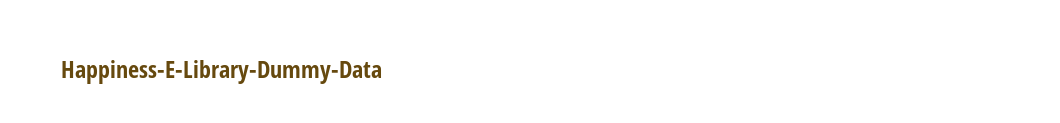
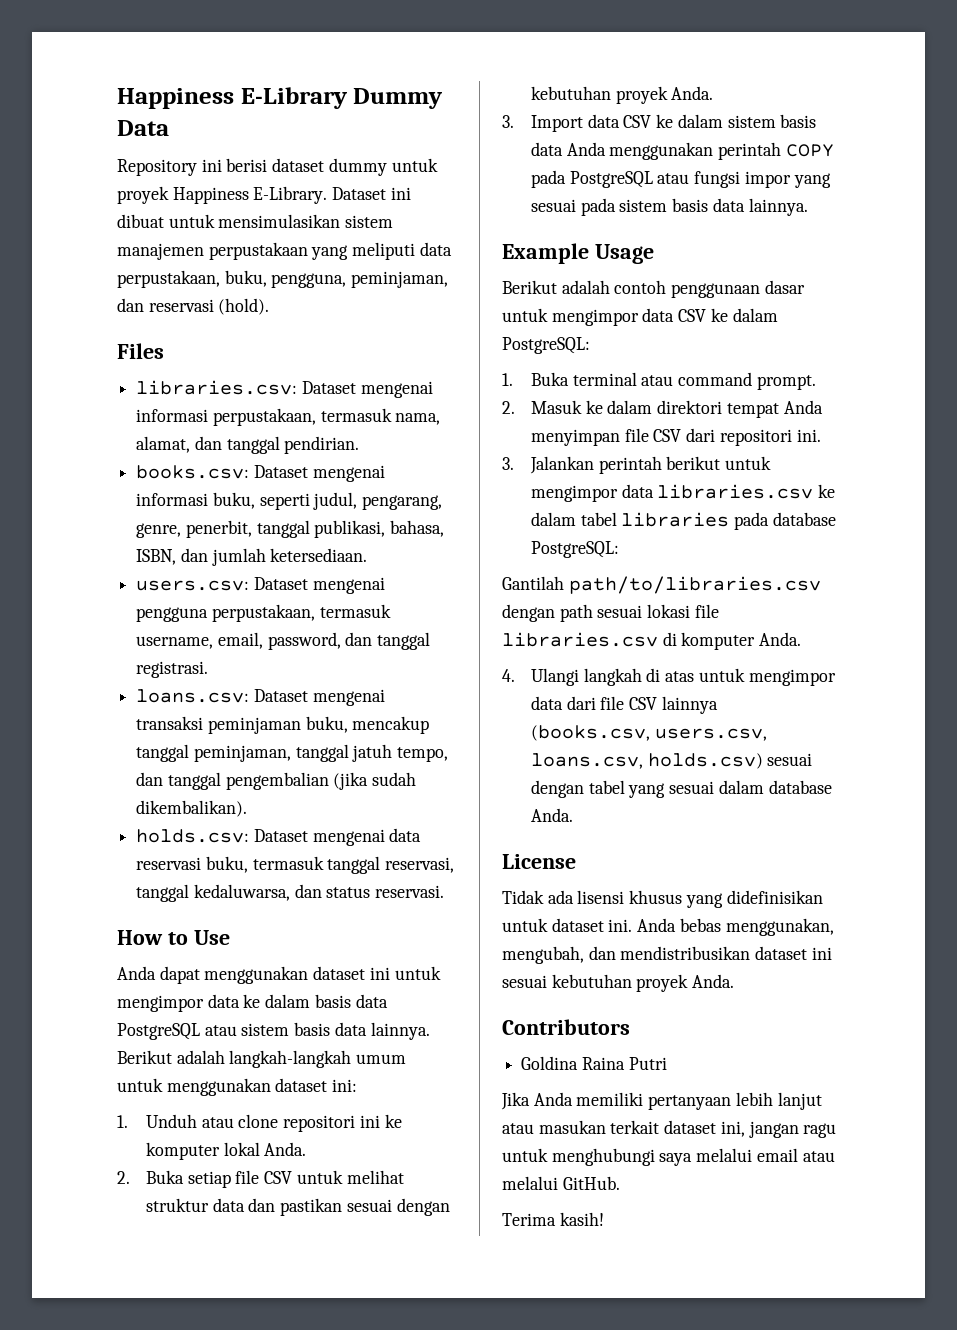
- Happiness-E-Library-Dummy-Data
+ Happiness E-Library Dummy Data
+ Repository ini berisi dataset dummy untuk proyek Happiness E-Library. Dataset ini dibuat untuk mensimulasikan sistem manajemen perpustakaan yang meliputi data perpustakaan, buku, pengguna, peminjaman, dan reservasi (hold).
+ Files
+ libraries.csv: Dataset mengenai informasi perpustakaan, termasuk nama, alamat, dan tanggal pendirian.
+ books.csv: Dataset mengenai informasi buku, seperti judul, pengarang, genre, penerbit, tanggal publikasi, bahasa, ISBN, dan jumlah ketersediaan.
+ users.csv: Dataset mengenai pengguna perpustakaan, termasuk username, email, password, dan tanggal registrasi.
+ loans.csv: Dataset mengenai transaksi peminjaman buku, mencakup tanggal peminjaman, tanggal jatuh tempo, dan tanggal pengembalian (jika sudah dikembalikan).
+ holds.csv: Dataset mengenai data reservasi buku, termasuk tanggal reservasi, tanggal kedaluwarsa, dan status reservasi.
+ How to Use
+ Anda dapat menggunakan dataset ini untuk mengimpor data ke dalam basis data PostgreSQL atau sistem basis data lainnya. Berikut adalah langkah-langkah umum untuk menggunakan dataset ini:
+ 1. Unduh atau clone repositori ini ke komputer lokal Anda.
+ 2. Buka setiap file CSV untuk melihat struktur data dan pastikan sesuai dengan kebutuhan proyek Anda.
+ 3. Import data CSV ke dalam sistem basis data Anda menggunakan perintah COPY pada PostgreSQL atau fungsi impor yang sesuai pada sistem basis data lainnya.
+ Example Usage
+ Berikut adalah contoh penggunaan dasar untuk mengimpor data CSV ke dalam PostgreSQL:
+ 1. Buka terminal atau command prompt.
+ 2. Masuk ke dalam direktori tempat Anda menyimpan file CSV dari repositori ini.
+ 3. Jalankan perintah berikut untuk mengimpor data libraries.csv ke dalam tabel libraries pada database PostgreSQL:
+ Gantilah path/to/libraries.csv dengan path sesuai lokasi file libraries.csv di komputer Anda.
+ 4. Ulangi langkah di atas untuk mengimpor data dari file CSV lainnya (books.csv, users.csv, loans.csv, holds.csv) sesuai dengan tabel yang sesuai dalam database Anda.
+ License
+ Tidak ada lisensi khusus yang didefinisikan untuk dataset ini. Anda bebas menggunakan, mengubah, dan mendistribusikan dataset ini sesuai kebutuhan proyek Anda.
+ Contributors
+ Goldina Raina Putri
+ Jika Anda memiliki pertanyaan lebih lanjut atau masukan terkait dataset ini, jangan ragu untuk menghubungi saya melalui email atau melalui GitHub.
+ Terima kasih!

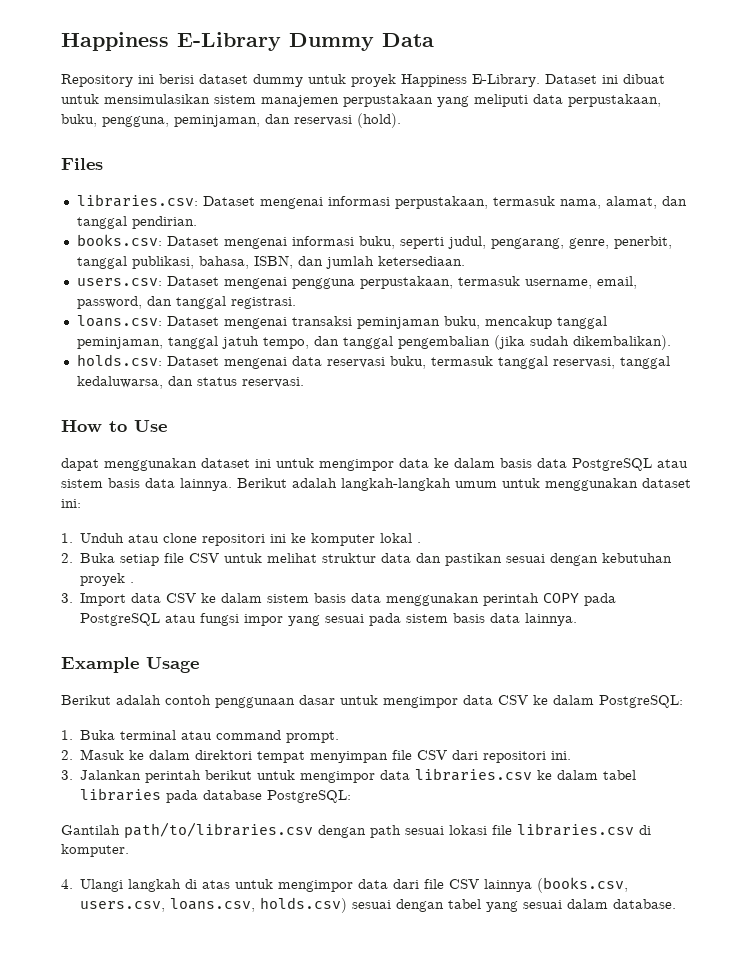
- Anda dapat menggunakan dataset ini untuk mengimpor data ke dalam basis data PostgreSQL atau sistem basis data lainnya.
+ dapat menggunakan dataset ini untuk mengimpor data ke dalam basis data PostgreSQL atau sistem basis data lainnya.
- 1. Unduh atau clone repositori ini ke komputer lokal Anda.
+ 1. Unduh atau clone repositori ini ke komputer lokal .
- 2. Buka setiap file CSV untuk melihat struktur data dan pastikan sesuai dengan kebutuhan proyek Anda.
+ 2. Buka setiap file CSV untuk melihat struktur data dan pastikan sesuai dengan kebutuhan proyek .
- 3. Import data CSV ke dalam sistem basis data Anda menggunakan perintah COPY pada PostgreSQL atau fungsi impor yang sesuai pada sistem basis data lainnya.
+ 3. Import data CSV ke dalam sistem basis data menggunakan perintah COPY pada PostgreSQL atau fungsi impor yang sesuai pada sistem basis data lainnya.
- 2. Masuk ke dalam direktori tempat Anda menyimpan file CSV dari repositori ini.
+ 2. Masuk ke dalam direktori tempat menyimpan file CSV dari repositori ini.
- Gantilah path/to/libraries.csv dengan path sesuai lokasi file libraries.csv di komputer Anda.
+ Gantilah path/to/libraries.csv dengan path sesuai lokasi file libraries.csv di komputer.
- 4. Ulangi langkah di atas untuk mengimpor data dari file CSV lainnya (books.csv, users.csv, loans.csv, holds.csv) sesuai dengan tabel yang sesuai dalam database Anda.
- License
- Tidak ada lisensi khusus yang didefinisikan untuk dataset ini. Anda bebas menggunakan, mengubah, dan mendistribusikan dataset ini sesuai kebutuhan proyek Anda.
- Contributors
- Goldina Raina Putri
- Jika Anda memiliki pertanyaan lebih lanjut atau masukan terkait dataset ini, jangan ragu untuk menghubungi saya melalui email atau melalui GitHub.
- Terima kasih!
+ 4. Ulangi langkah di atas untuk mengimpor data dari file CSV lainnya (books.csv, users.csv, loans.csv, holds.csv) sesuai dengan tabel yang sesuai dalam database.

